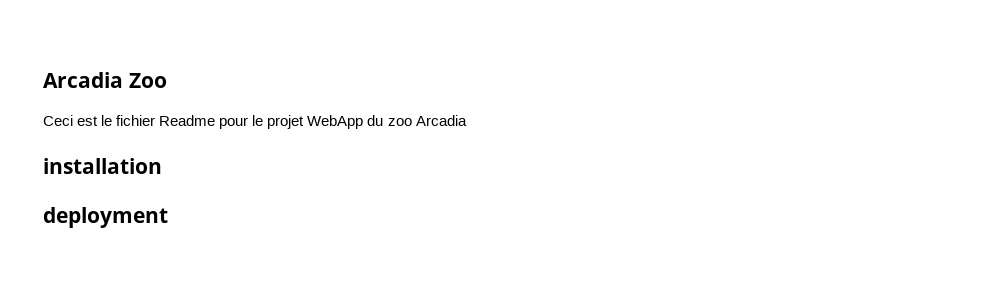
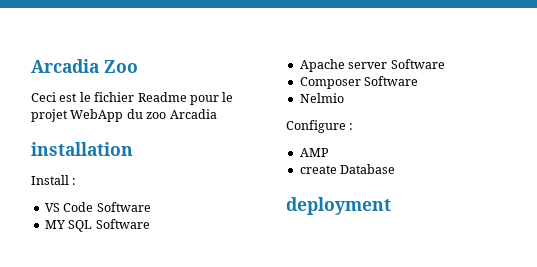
+ Install :
+ VS Code Software
+ MY SQL Software
+ Apache server Software
+ Composer Software
+ Nelmio
+ Configure :
+ AMP
+ create Database

